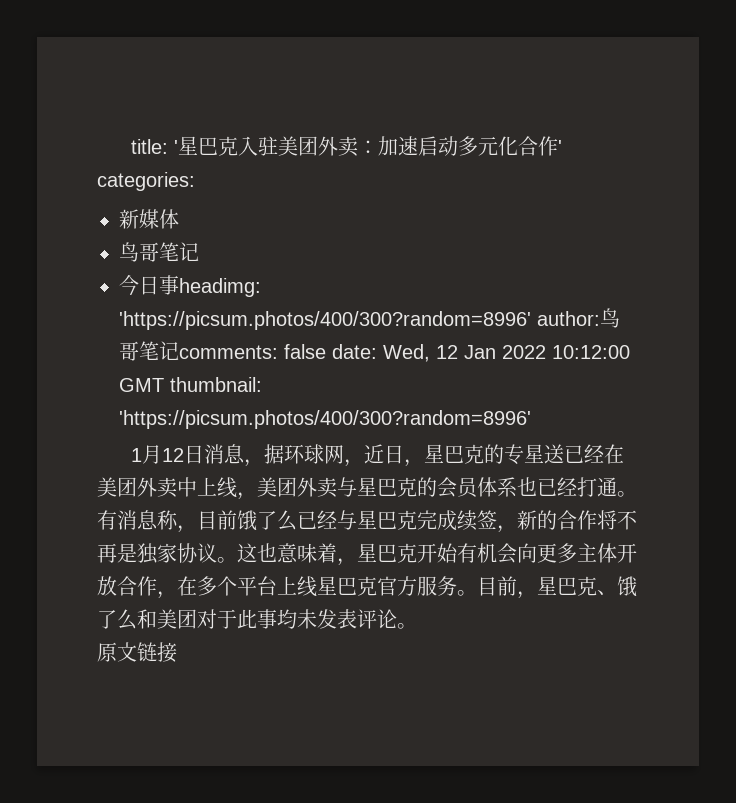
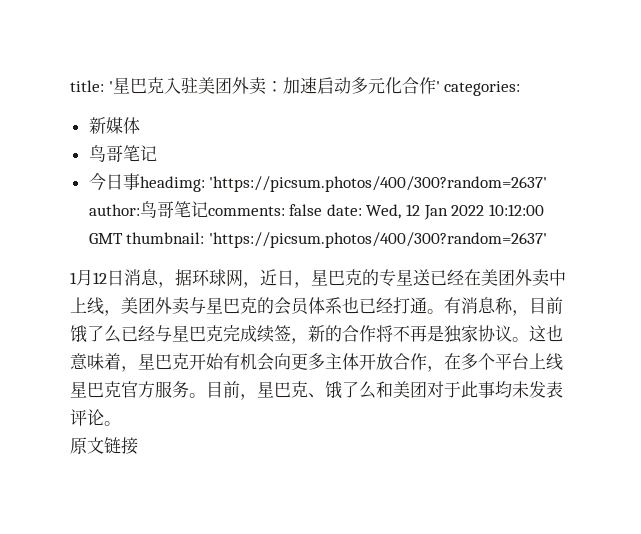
- 今日事headimg: 'https://picsum.photos/400/300?random=8996' author:鸟哥笔记comments: false date: Wed, 12 Jan 2022 10:12:00 GMT thumbnail: 'https://picsum.photos/400/300?random=8996'
+ 今日事headimg: 'https://picsum.photos/400/300?random=2637' author:鸟哥笔记comments: false date: Wed, 12 Jan 2022 10:12:00 GMT thumbnail: 'https://picsum.photos/400/300?random=2637'

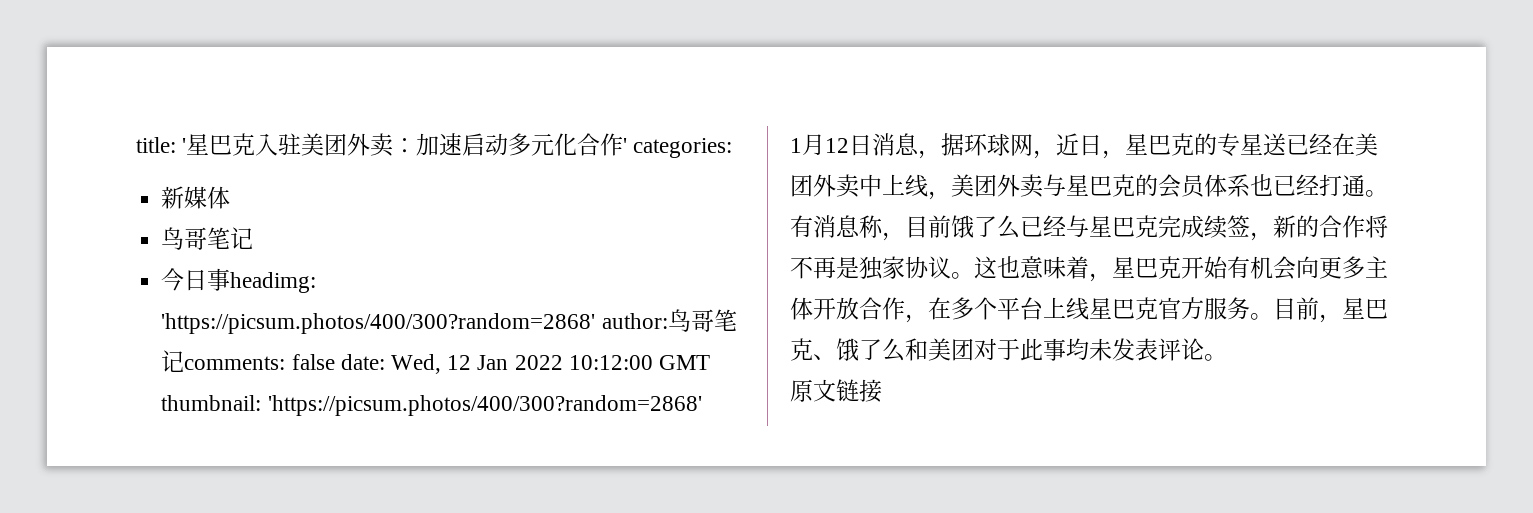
- 今日事headimg: 'https://picsum.photos/400/300?random=2637' author:鸟哥笔记comments: false date: Wed, 12 Jan 2022 10:12:00 GMT thumbnail: 'https://picsum.photos/400/300?random=2637'
+ 今日事headimg: 'https://picsum.photos/400/300?random=2868' author:鸟哥笔记comments: false date: Wed, 12 Jan 2022 10:12:00 GMT thumbnail: 'https://picsum.photos/400/300?random=2868'

